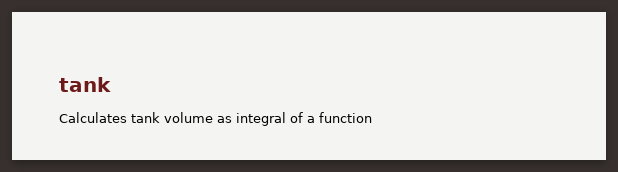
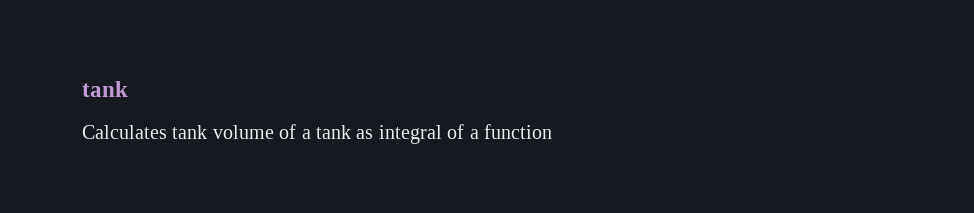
- Calculates tank volume as integral of a function
+ Calculates tank volume of a tank as integral of a function

